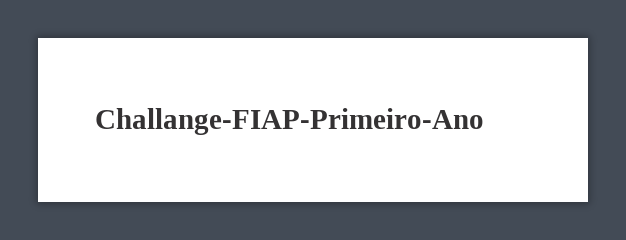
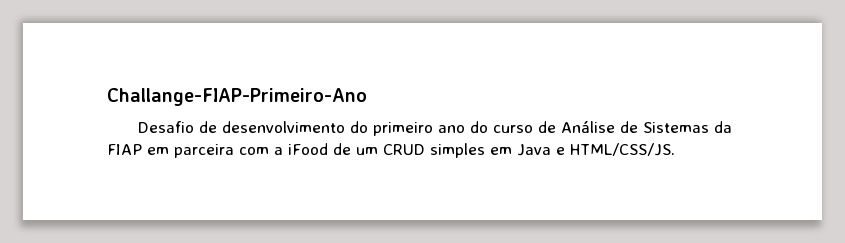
+ Desafio de desenvolvimento do primeiro ano do curso de Análise de Sistemas da FIAP em parceira com a iFood de um CRUD simples em Java e HTML/CSS/JS.

